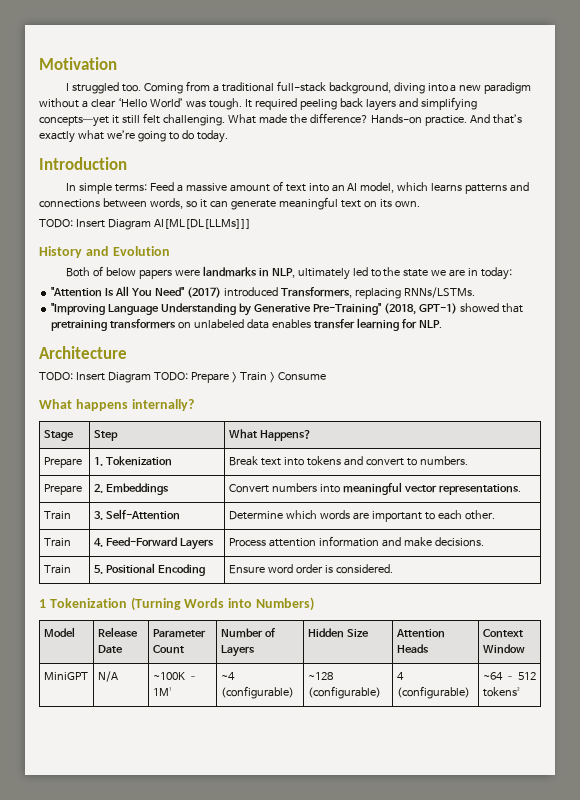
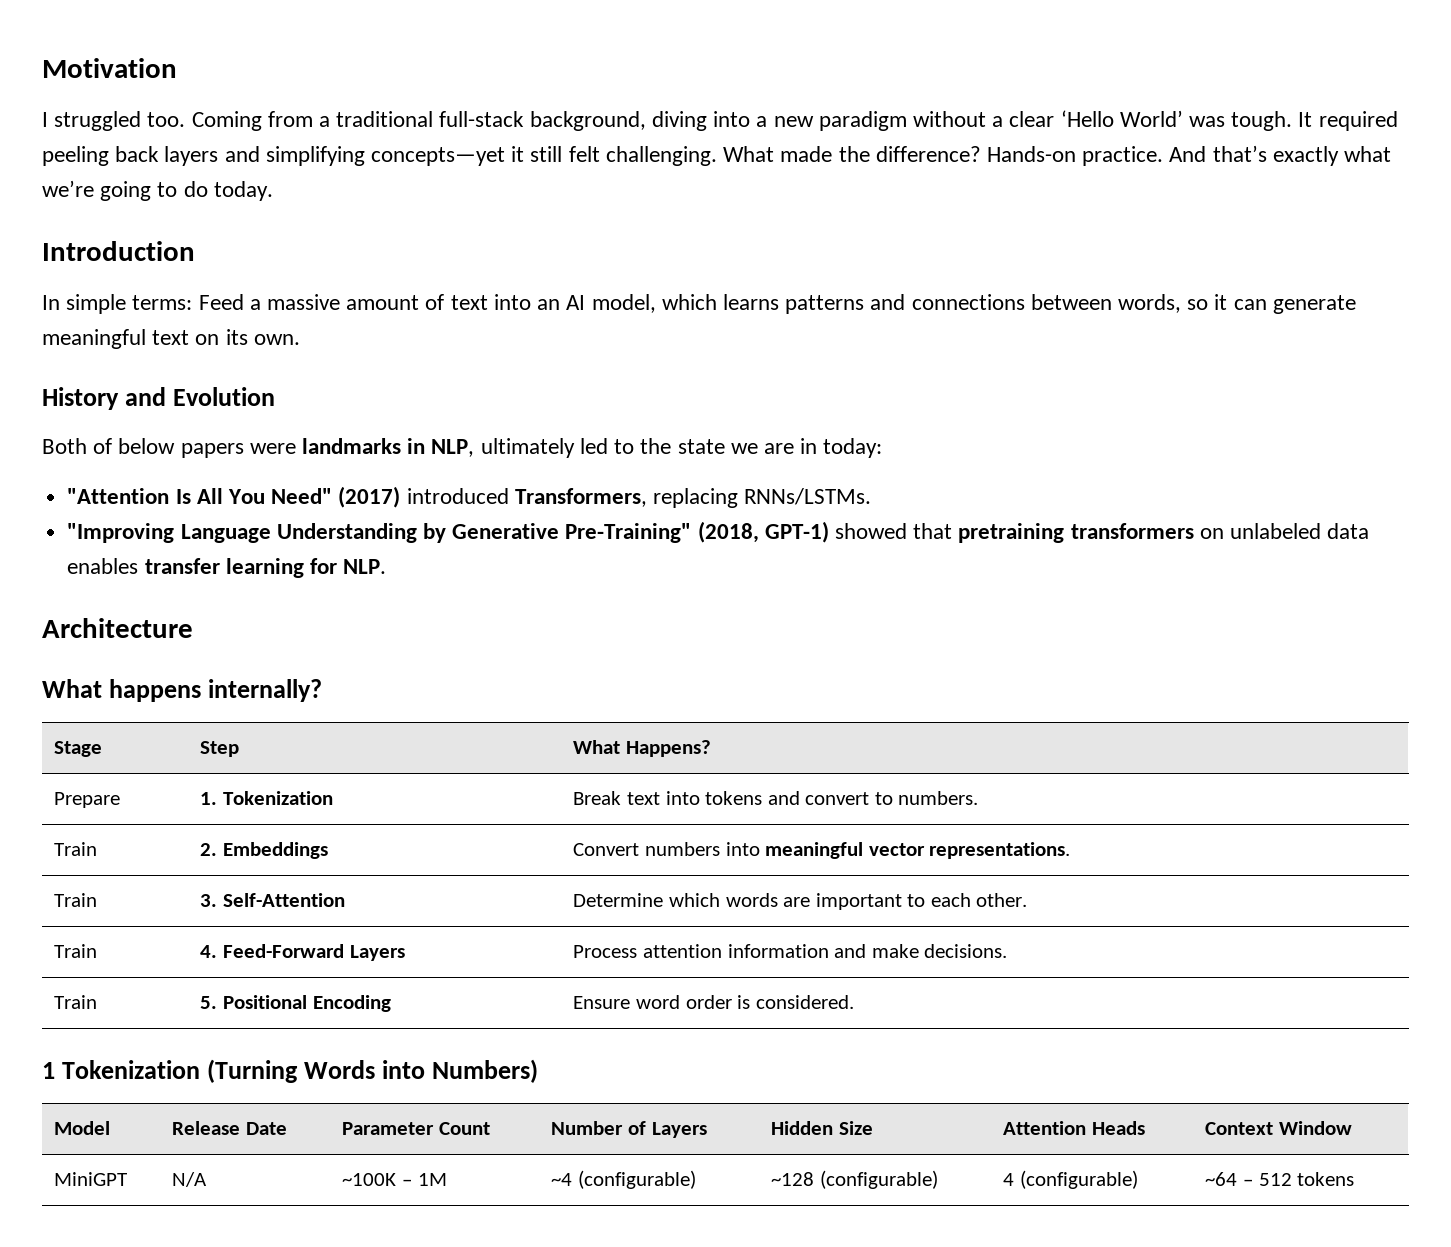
- TODO: Insert Diagram AI[ML[DL[LLMs]]]
- TODO: Insert Diagram TODO: Prepare > Train > Consume
- Prepare | 2. Embeddings | Convert numbers into meaningful vector representations.
+ Train | 2. Embeddings | Convert numbers into meaningful vector representations.
- MiniGPT | N/A | ~100K – 1M¹ | ~4 (configurable) | ~128 (configurable) | 4 (configurable) | ~64 – 512 tokens²
+ MiniGPT | N/A | ~100K – 1M | ~4 (configurable) | ~128 (configurable) | 4 (configurable) | ~64 – 512 tokens

